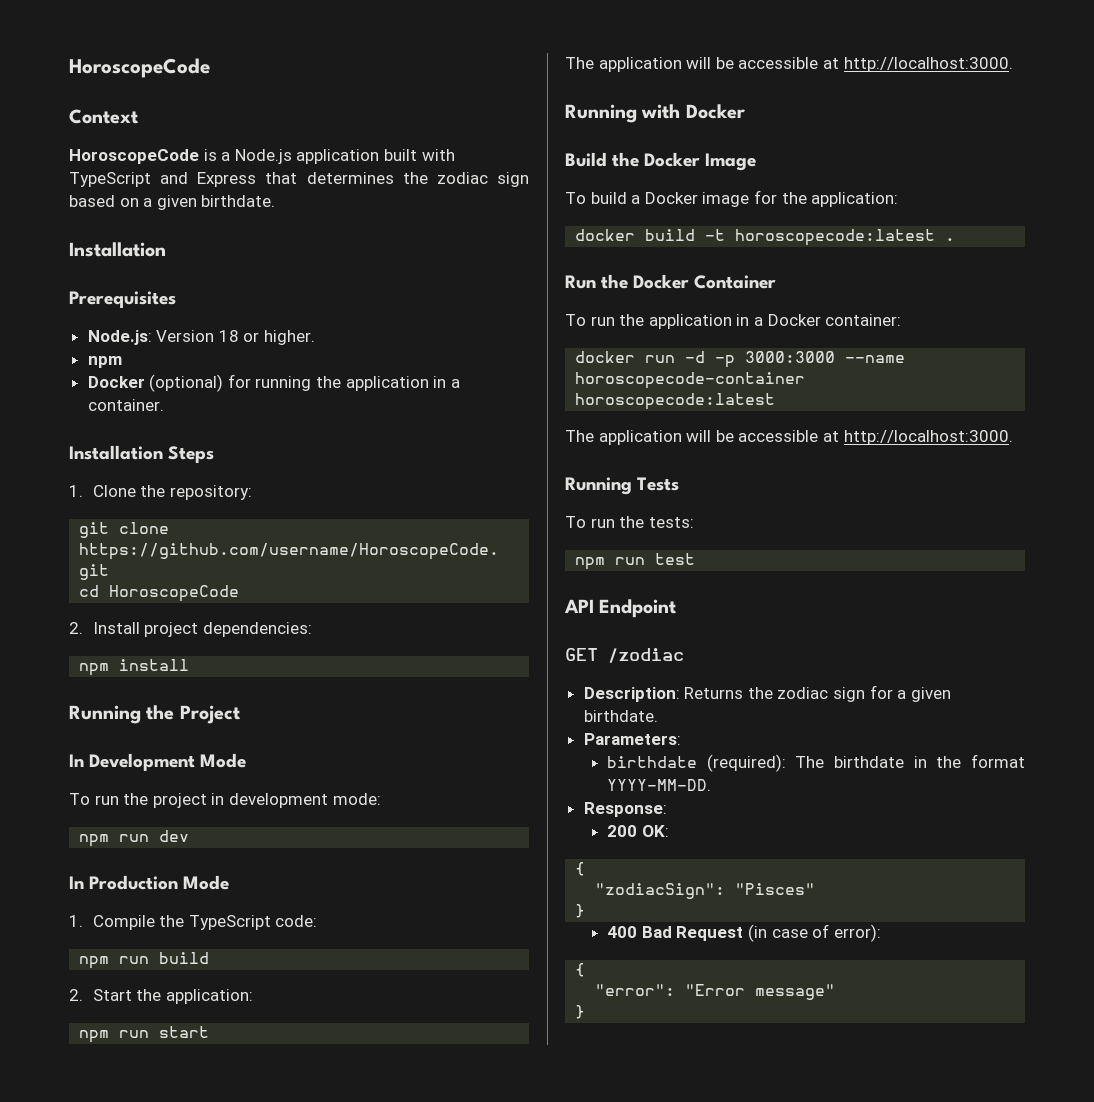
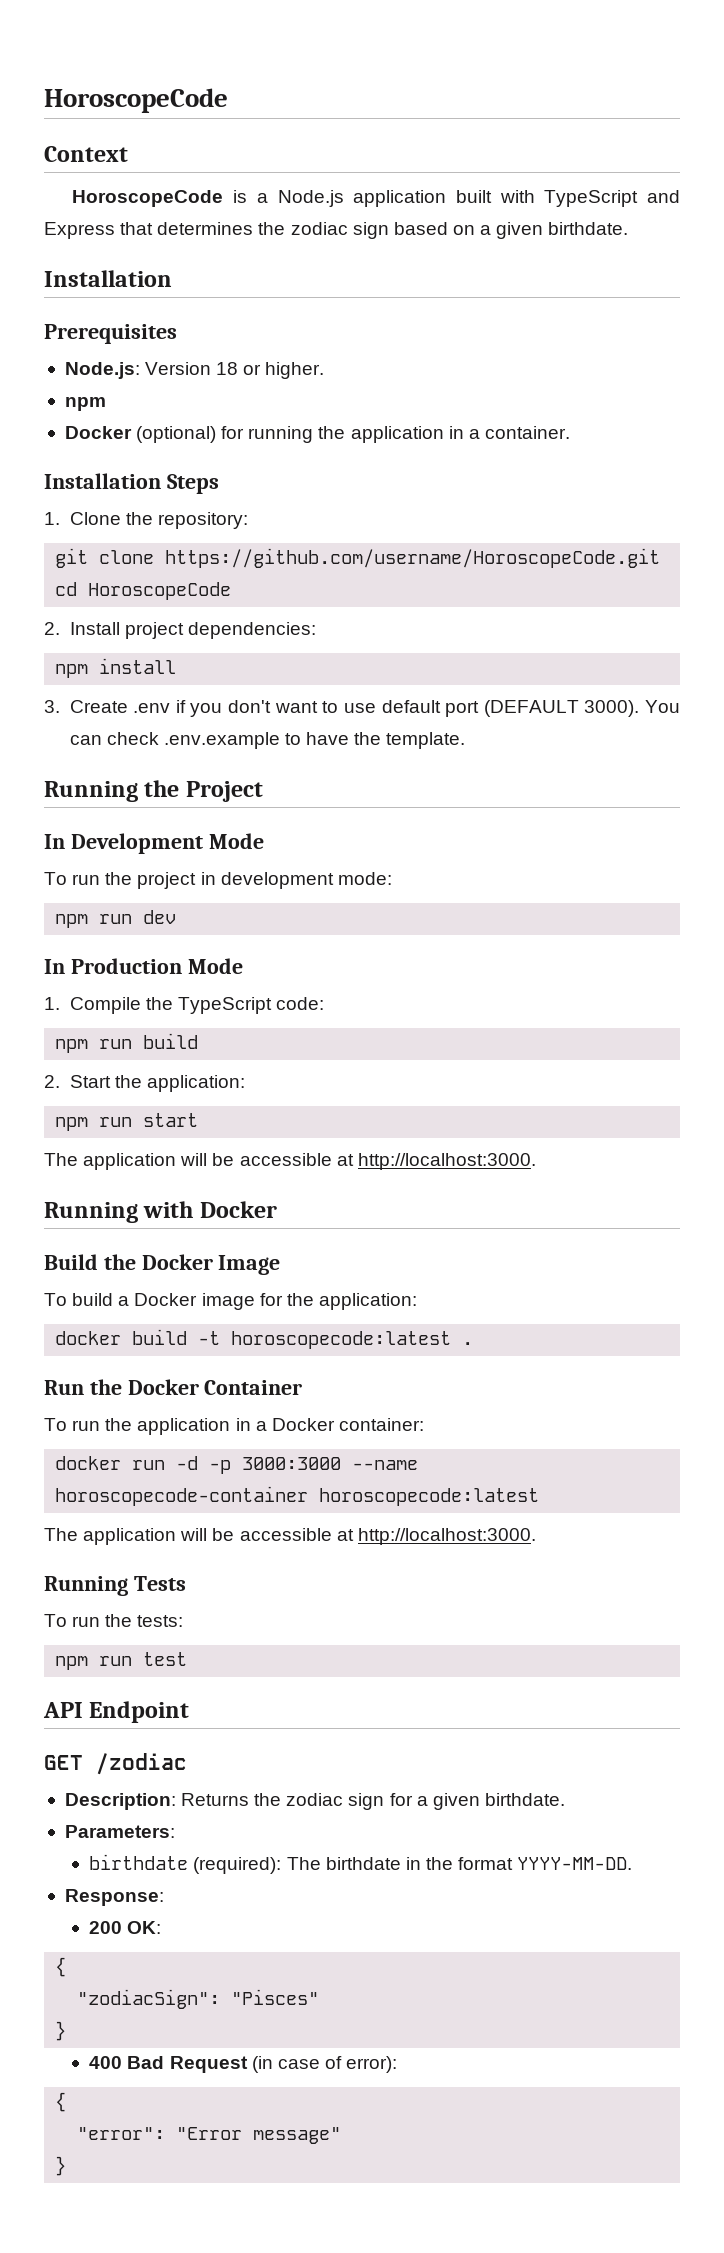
+ 3. Create .env if you don't want to use default port (DEFAULT 3000). You can check .env.example to have the template.

